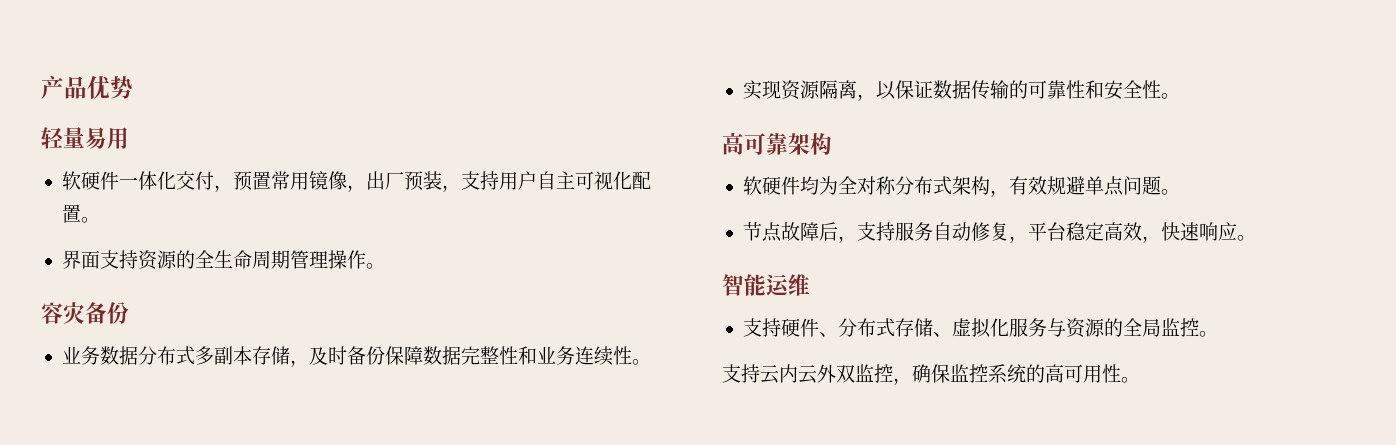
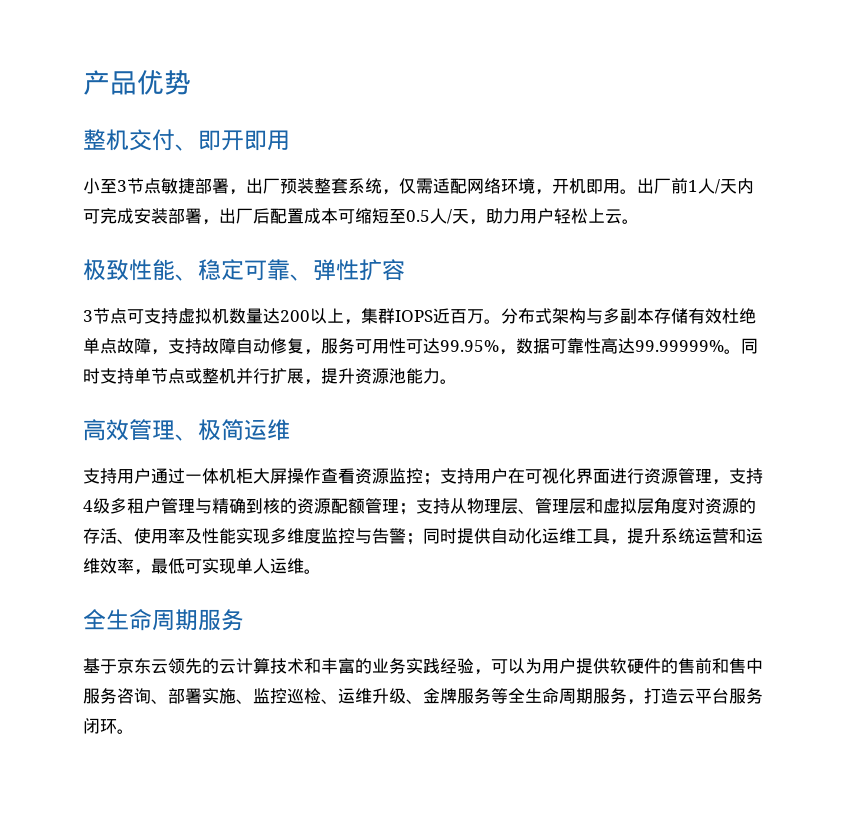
- 轻量易用
- 软硬件一体化交付，预置常用镜像，出厂预装，支持用户自主可视化配置。
- 界面支持资源的全生命周期管理操作。
- 容灾备份
- 业务数据分布式多副本存储，及时备份保障数据完整性和业务连续性。
- 实现资源隔离，以保证数据传输的可靠性和安全性。
- 高可靠架构
- 软硬件均为全对称分布式架构，有效规避单点问题。
- 节点故障后，支持服务自动修复，平台稳定高效，快速响应。
- 智能运维
- 支持硬件、分布式存储、虚拟化服务与资源的全局监控。
- 支持云内云外双监控，确保监控系统的高可用性。
+ 整机交付、即开即用
+ 小至3节点敏捷部署，出厂预装整套系统，仅需适配网络环境，开机即用。出厂前1人/天内可完成安装部署，出厂后配置成本可缩短至0.5人/天，助力用户轻松上云。
+ 极致性能、稳定可靠、弹性扩容
+ 3节点可支持虚拟机数量达200以上，集群IOPS近百万。分布式架构与多副本存储有效杜绝单点故障，支持故障自动修复，服务可用性可达99.95%，数据可靠性高达99.99999%。同时支持单节点或整机并行扩展，提升资源池能力。
+ 高效管理、极简运维
+ 支持用户通过一体机柜大屏操作查看资源监控；支持用户在可视化界面进行资源管理，支持4级多租户管理与精确到核的资源配额管理；支持从物理层、管理层和虚拟层角度对资源的存活、使用率及性能实现多维度监控与告警；同时提供自动化运维工具，提升系统运营和运维效率，最低可实现单人运维。
+ 全生命周期服务
+ 基于京东云领先的云计算技术和丰富的业务实践经验，可以为用户提供软硬件的售前和售中服务咨询、部署实施、监控巡检、运维升级、金牌服务等全生命周期服务，打造云平台服务闭环。

